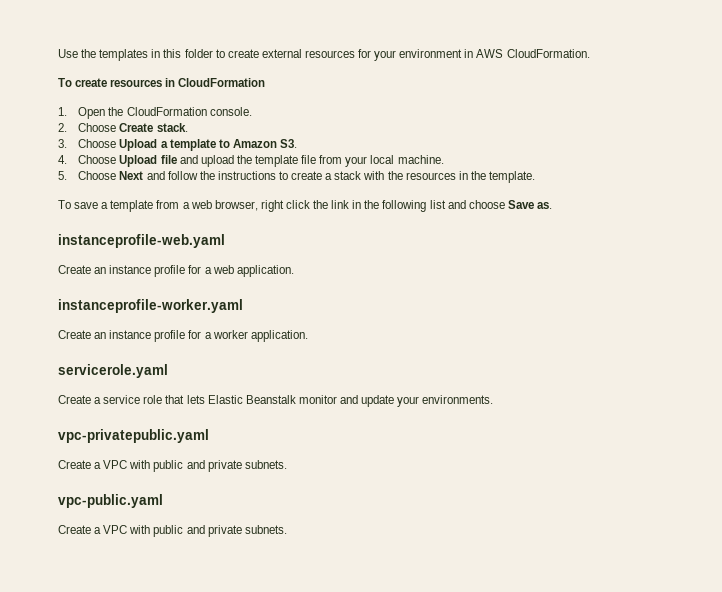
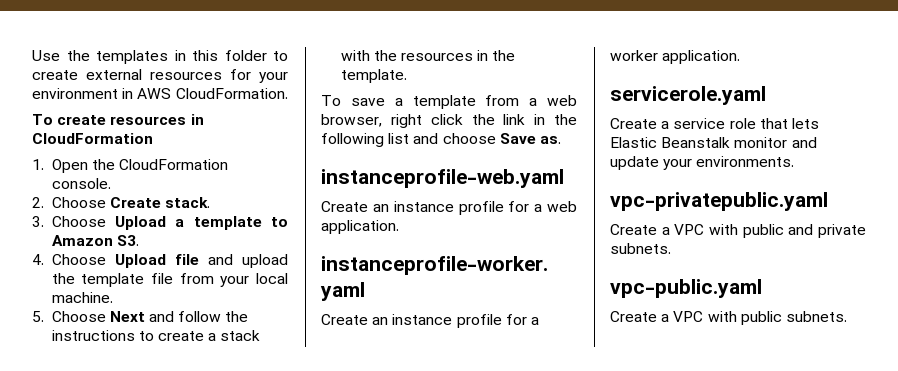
  vpc-public.yaml
- Create a VPC with public and private subnets.
+ Create a VPC with public subnets.

